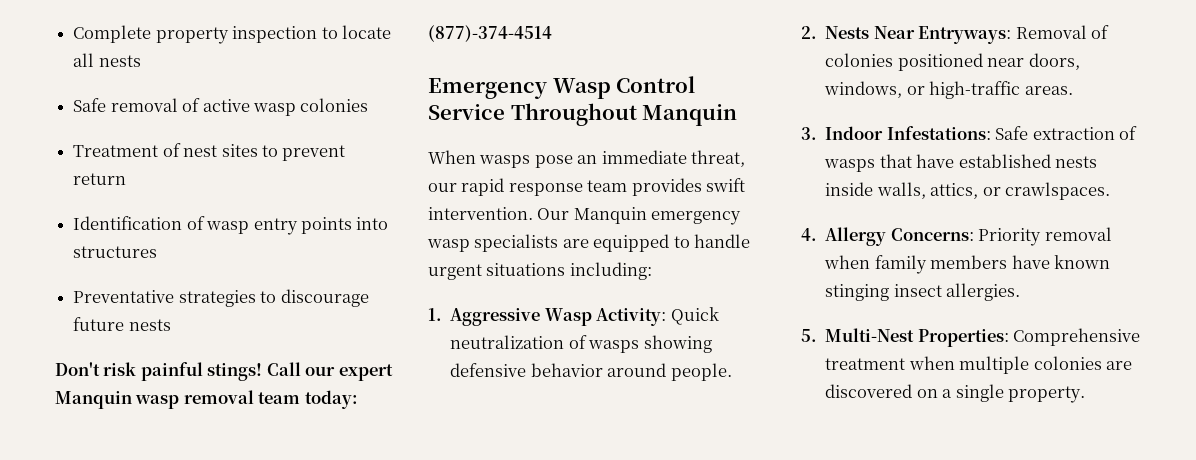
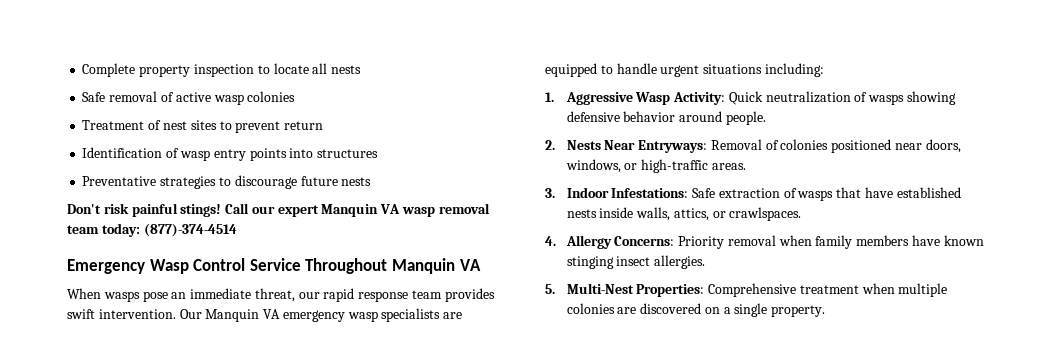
- Call our expert Manquin wasp removal team today: (877)-374-4514
+ Call our expert Manquin VA wasp removal team today: (877)-374-4514
- Emergency Wasp Control Service Throughout Manquin
+ Emergency Wasp Control Service Throughout Manquin VA
- Our Manquin emergency wasp specialists are equipped to handle urgent situations including:
+ Our Manquin VA emergency wasp specialists are equipped to handle urgent situations including:

